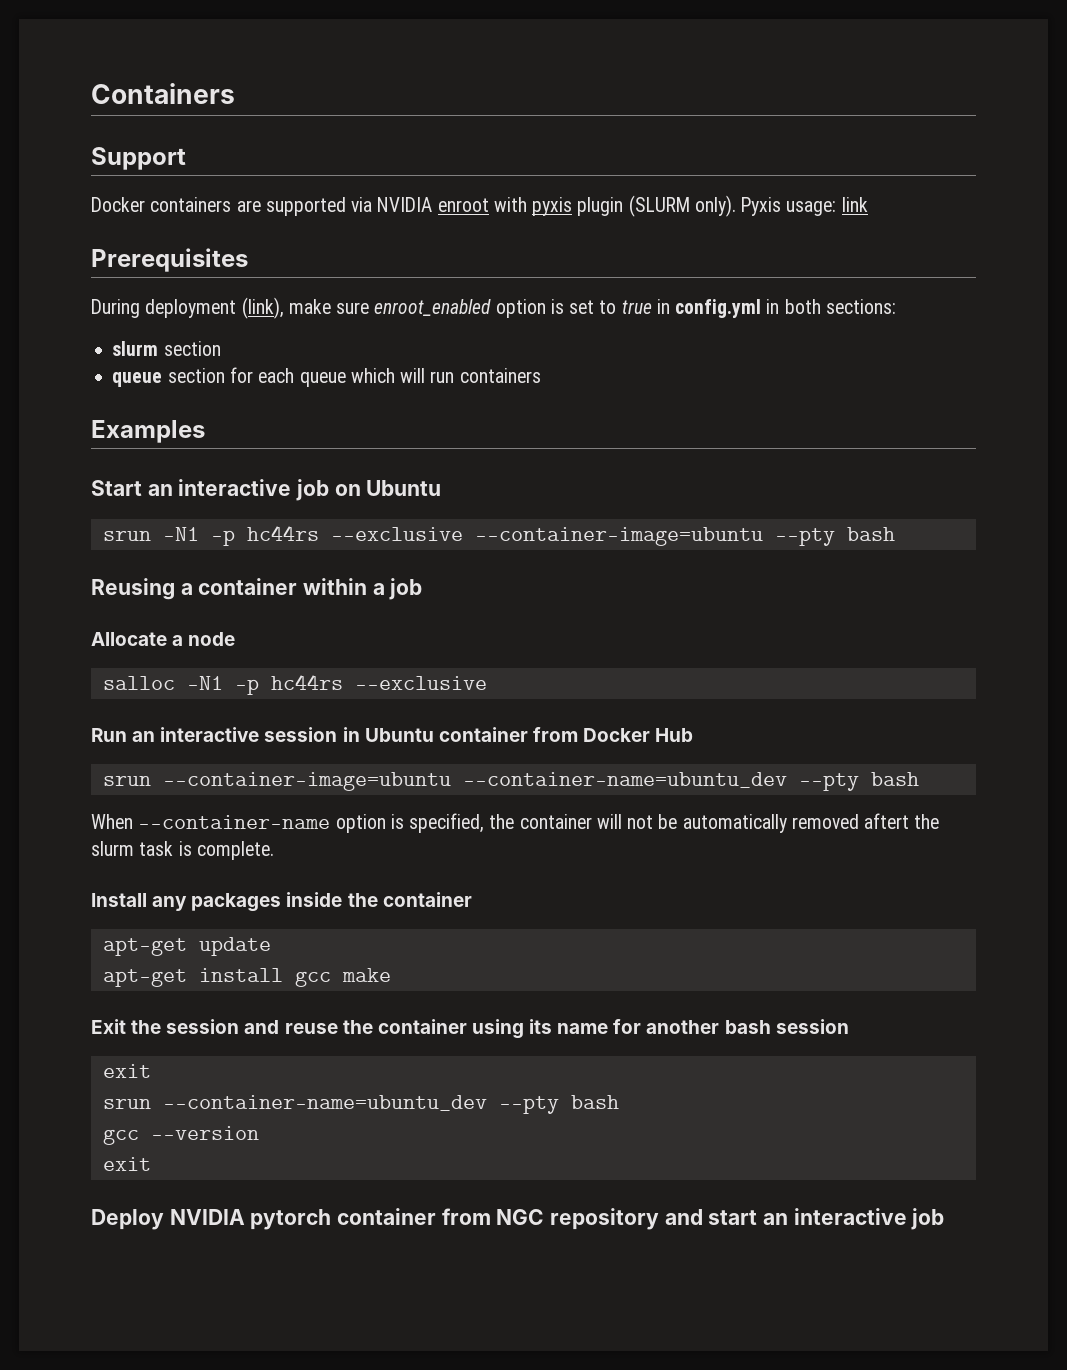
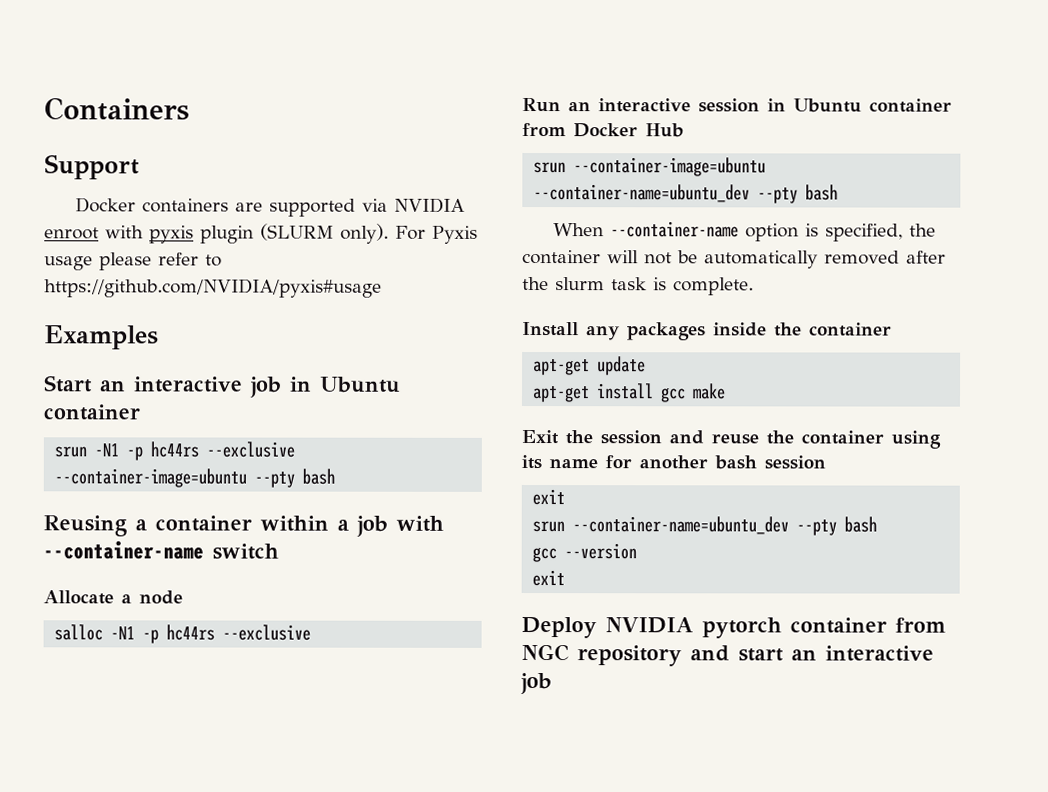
- Pyxis usage: link
- Prerequisites
- During deployment (link), make sure enroot_enabled option is set to true in config.yml in both sections:
- slurm section
- queue section for each queue which will run containers
+ For Pyxis usage please refer to https://github.com/NVIDIA/pyxis#usage
- Start an interactive job on Ubuntu
+ Start an interactive job in Ubuntu container
- Reusing a container within a job
+ Reusing a container within a job with --container-name switch
- When --container-name option is specified, the container will not be automatically removed aftert the slurm task is complete.
+ When --container-name option is specified, the container will not be automatically removed after the slurm task is complete.

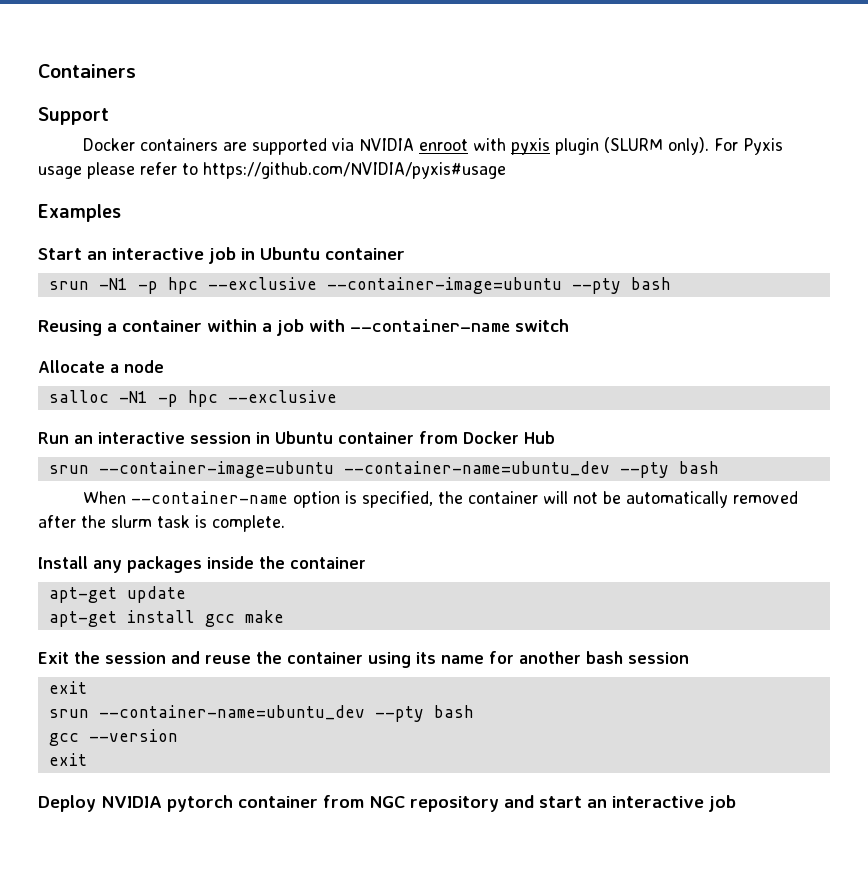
- srun -N1 -p hc44rs --exclusive --container-image=ubuntu --pty bash
+ srun -N1 -p hpc --exclusive --container-image=ubuntu --pty bash
- salloc -N1 -p hc44rs --exclusive
+ salloc -N1 -p hpc --exclusive

